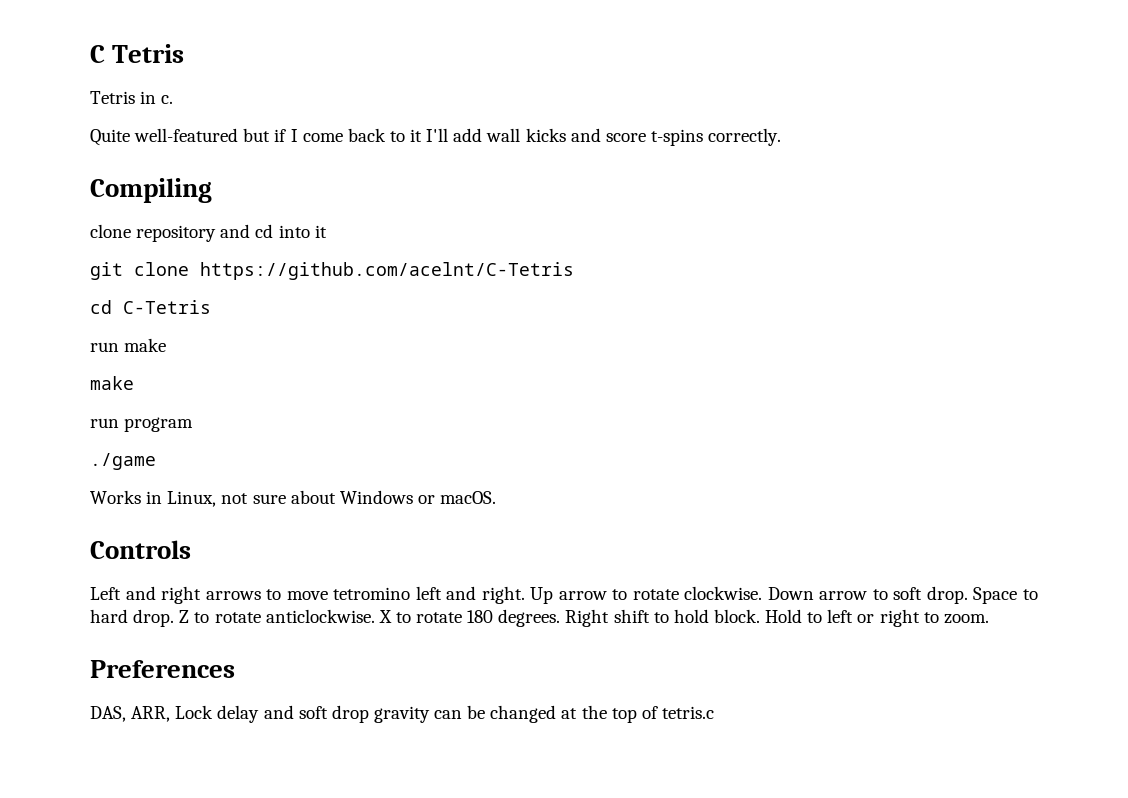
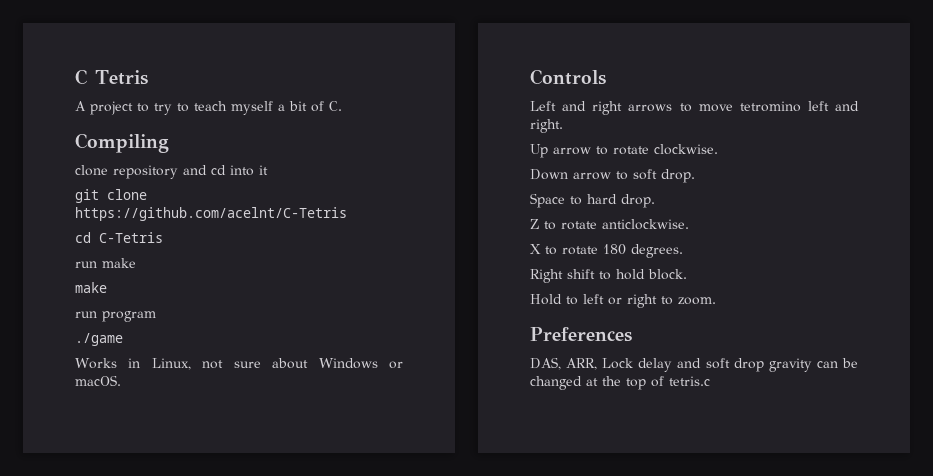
- Tetris in c.
- Quite well-featured but if I come back to it I'll add wall kicks and score t-spins correctly.
+ A project to try to teach myself a bit of C.
- Left and right arrows to move tetromino left and right. Up arrow to rotate clockwise. Down arrow to soft drop. Space to hard drop. Z to rotate anticlockwise. X to rotate 180 degrees. Right shift to hold block. Hold to left or right to zoom.
+ Left and right arrows to move tetromino left and right.
+ Up arrow to rotate clockwise.
+ Down arrow to soft drop.
+ Space to hard drop.
+ Z to rotate anticlockwise.
+ X to rotate 180 degrees.
+ Right shift to hold block.
+ Hold to left or right to zoom.

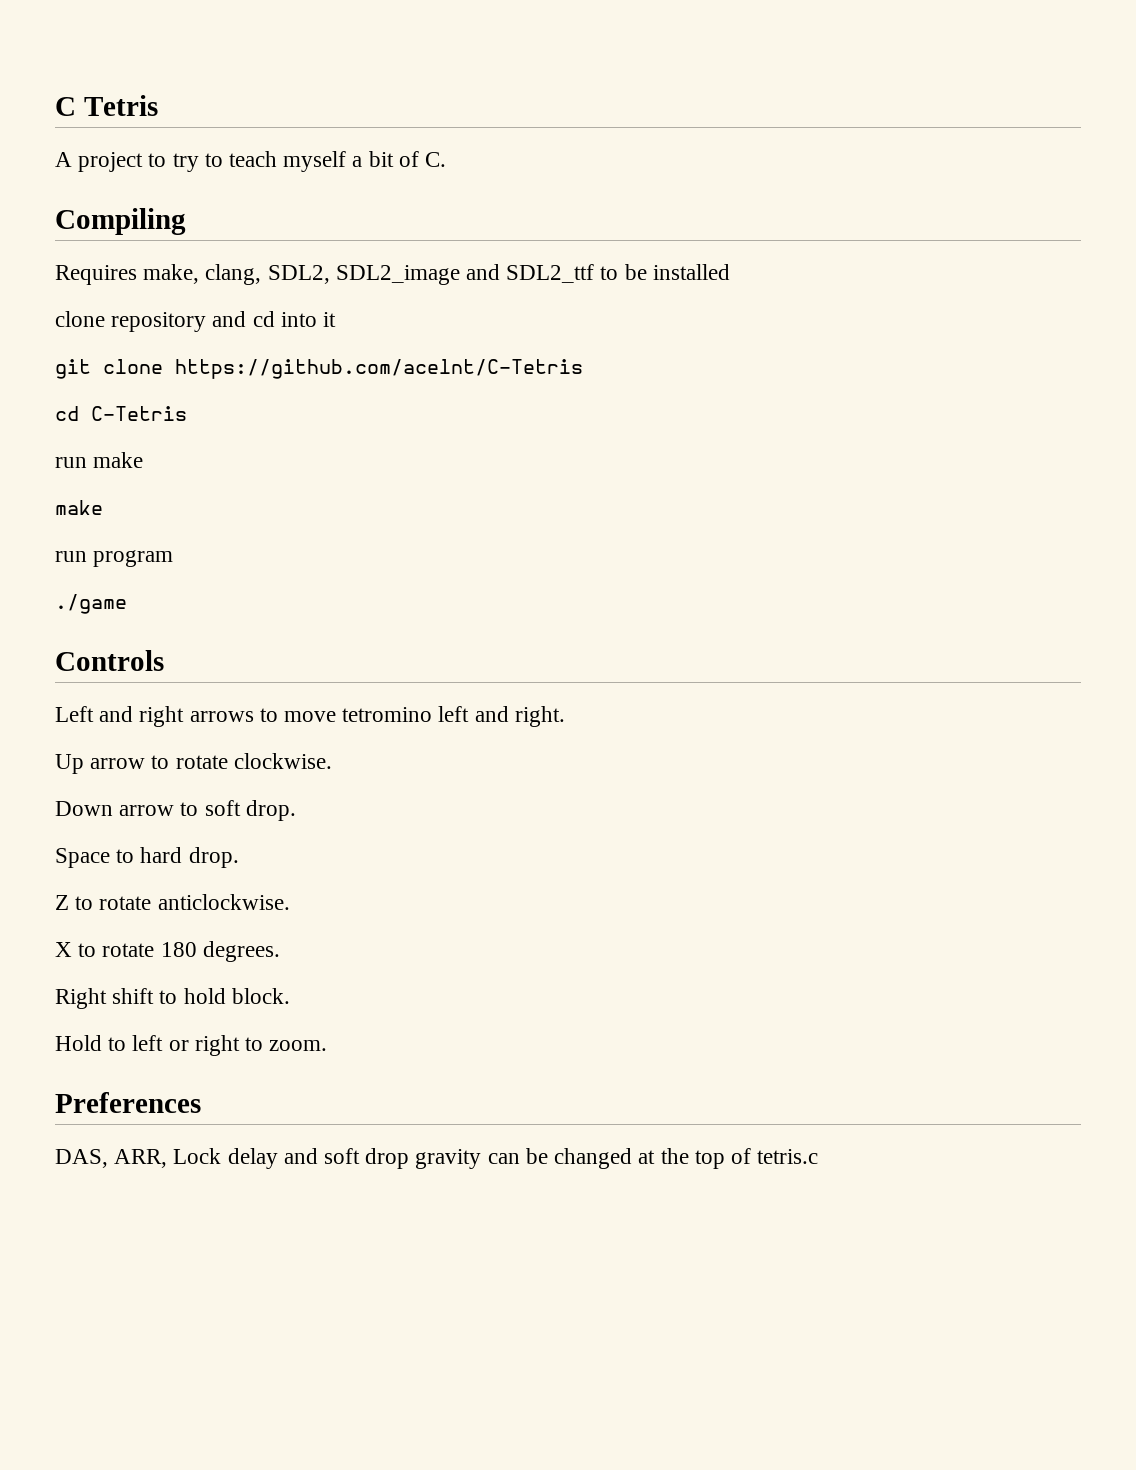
+ Requires make, clang, SDL2, SDL2_image and SDL2_ttf to be installed
- Works in Linux, not sure about Windows or macOS.

